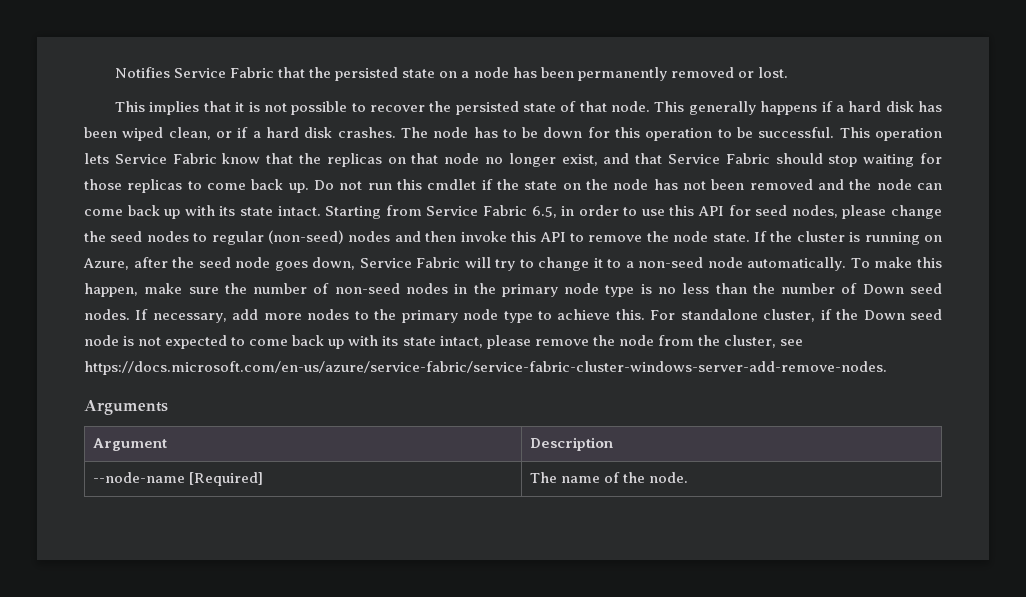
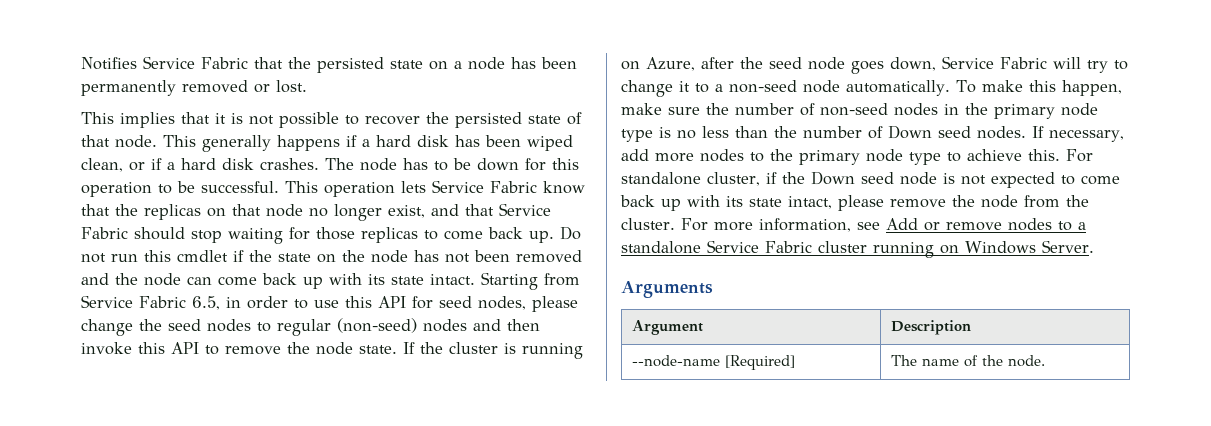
- For standalone cluster, if the Down seed node is not expected to come back up with its state intact, please remove the node from the cluster, see https://docs.microsoft.com/en-us/azure/service-fabric/service-fabric-cluster-windows-server-add-remove-nodes.
+ For standalone cluster, if the Down seed node is not expected to come back up with its state intact, please remove the node from the cluster. For more information, see Add or remove nodes to a standalone Service Fabric cluster running on Windows Server.

